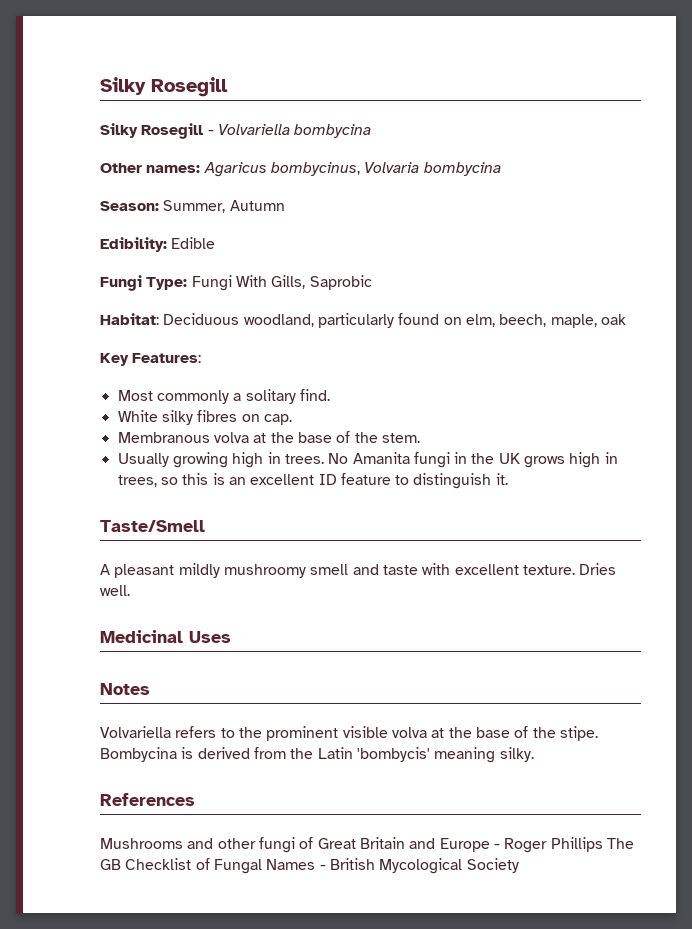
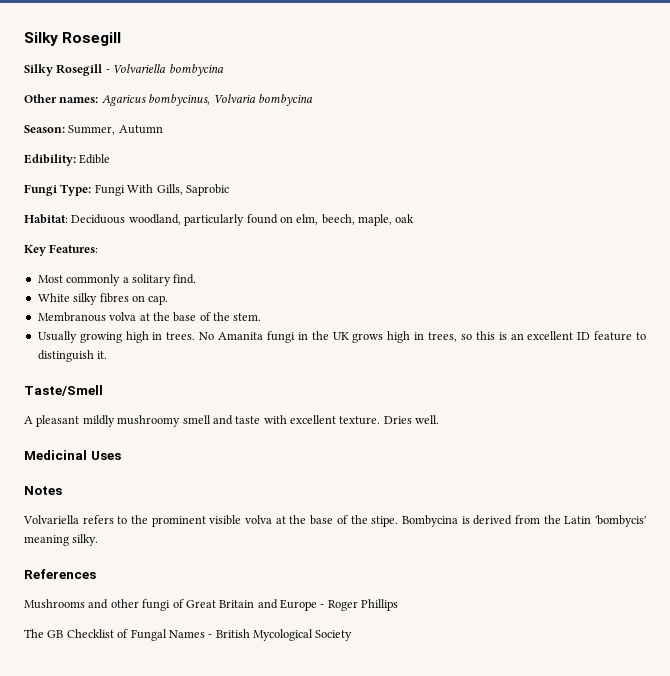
- Mushrooms and other fungi of Great Britain and Europe - Roger Phillips The GB Checklist of Fungal Names - British Mycological Society
+ Mushrooms and other fungi of Great Britain and Europe - Roger Phillips
+ The GB Checklist of Fungal Names - British Mycological Society

